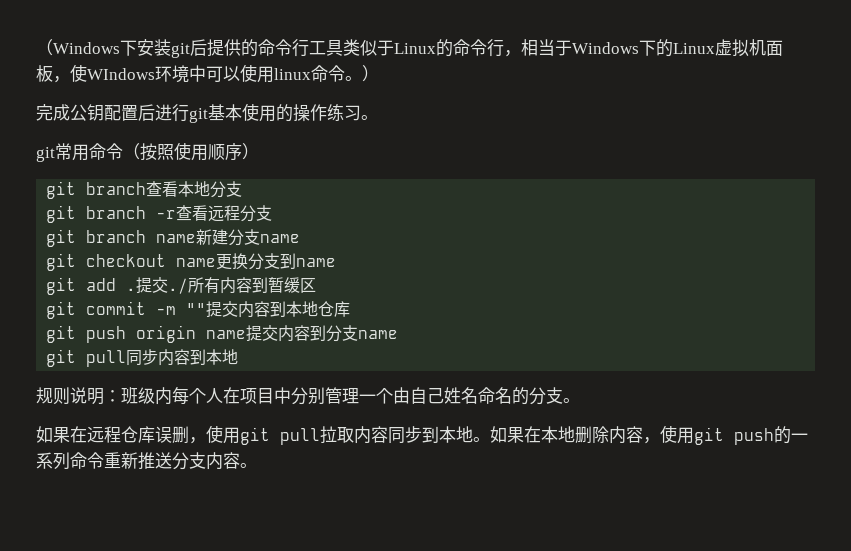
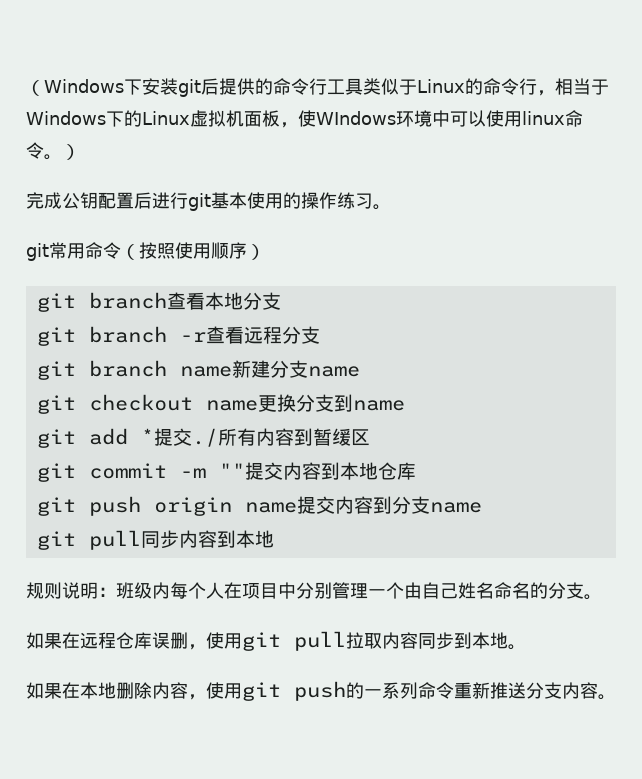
- git add .提交./所有内容到暂缓区
+ git add *提交./所有内容到暂缓区
- 如果在远程仓库误删，使用git pull拉取内容同步到本地。如果在本地删除内容，使用git push的一系列命令重新推送分支内容。
+ 如果在远程仓库误删，使用git pull拉取内容同步到本地。
+ 如果在本地删除内容，使用git push的一系列命令重新推送分支内容。

